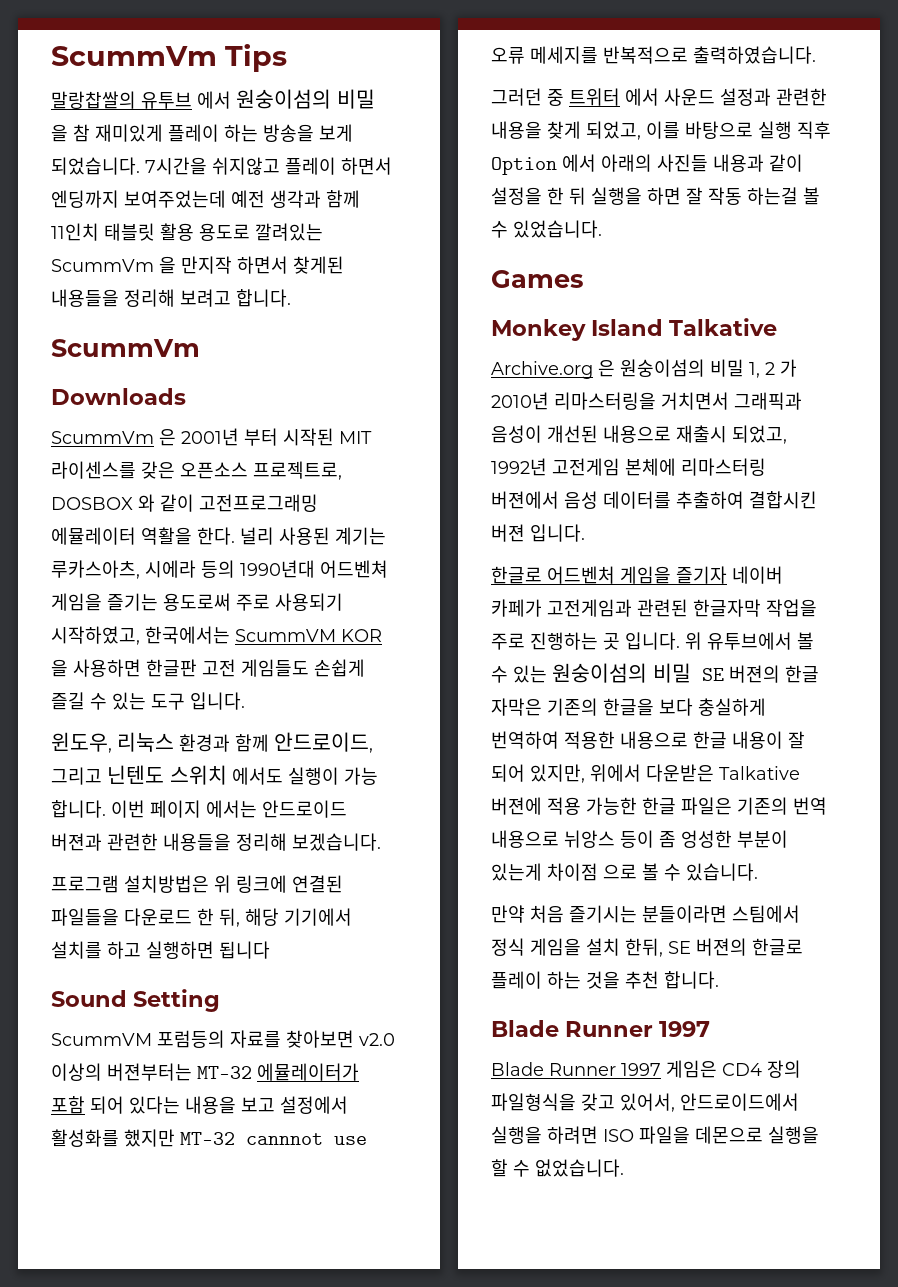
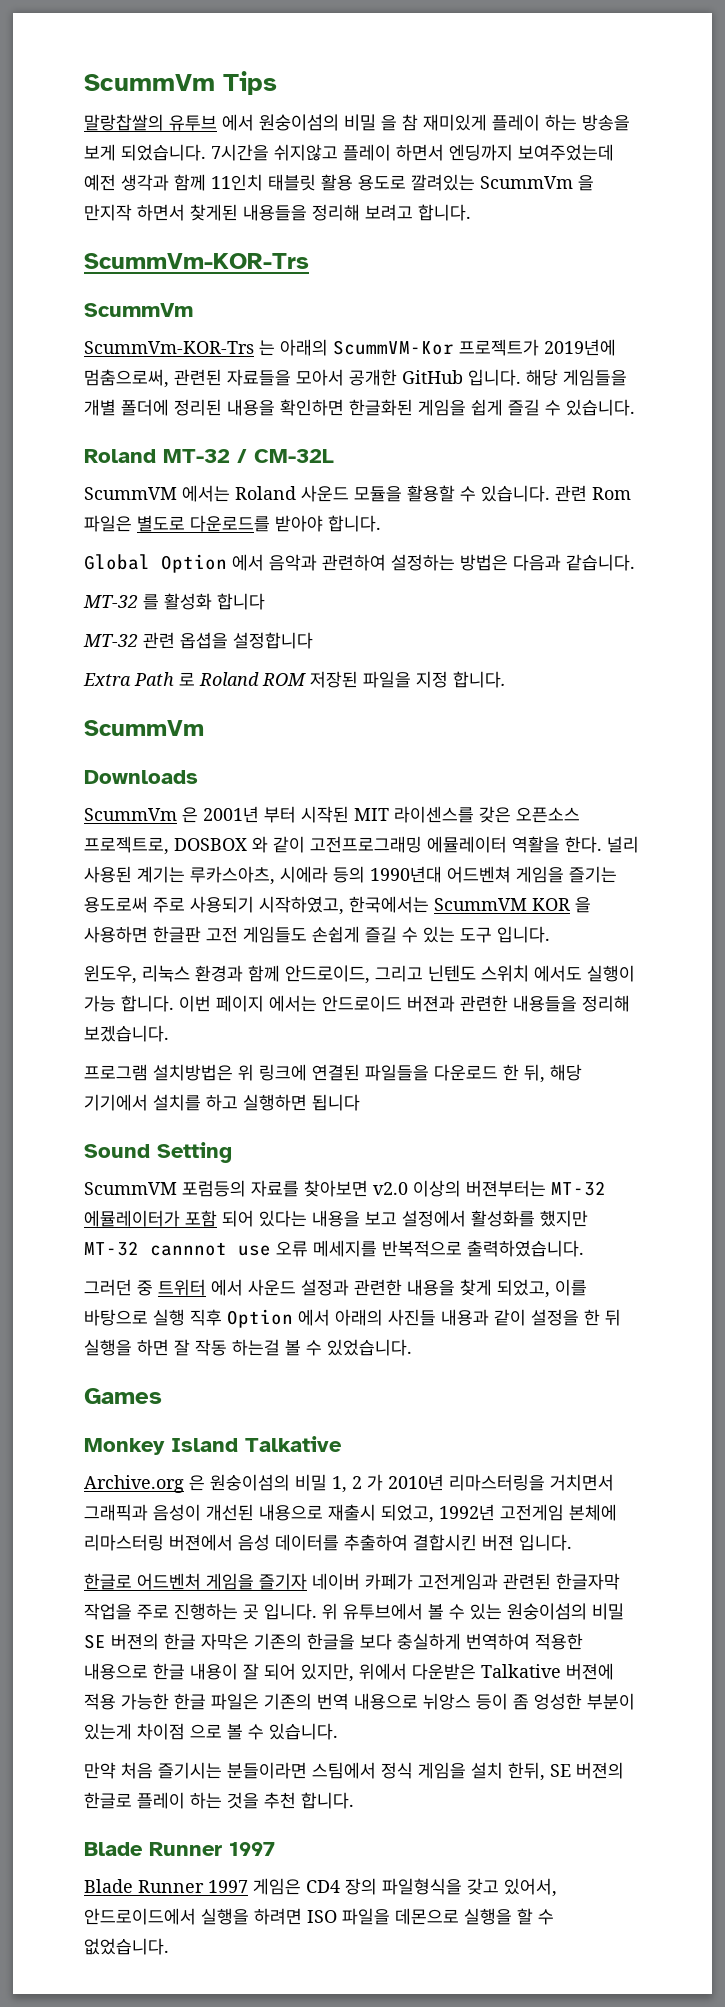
  7시간을 쉬지않고 플레이 하면서 엔딩까지 보여주었는데 예전 생각과 함께 11인치 태블릿 활용 용도로 깔려있는 ScummVm 을 만지작 하면서 찾게된 내용들을 정리해 보려고 합니다.
+ ScummVm-KOR-Trs
+ ScummVm
+ ScummVm-KOR-Trs 는 아래의 ScummVM-Kor 프로젝트가 2019년에 멈춤으로써, 관련된 자료들을 모아서 공개한 GitHub 입니다. 해당 게임들을 개별 폴더에 정리된 내용을 확인하면 한글화된 게임을 쉽게 즐길 수 있습니다.
+ Roland MT-32 / CM-32L
+ ScummVM 에서는 Roland 사운드 모듈을 활용할 수 있습니다. 관련 Rom 파일은 별도로 다운로드를 받아야 합니다.
+ Global Option 에서 음악과 관련하여 설정하는 방법은 다음과 같습니다.
+ MT-32 를 활성화 합니다
+ MT-32 관련 옵셥을 설정합니다
+ Extra Path 로 Roland ROM 저장된 파일을 지정 합니다.

